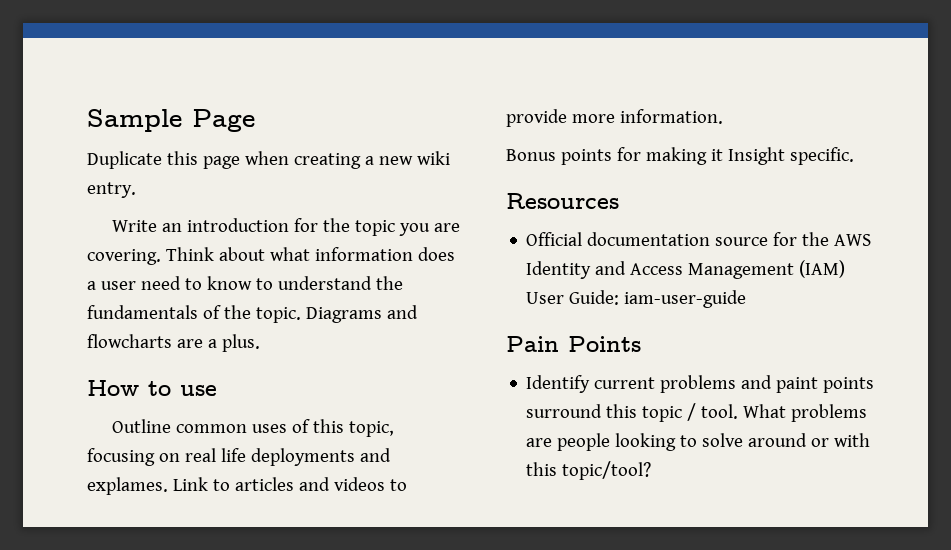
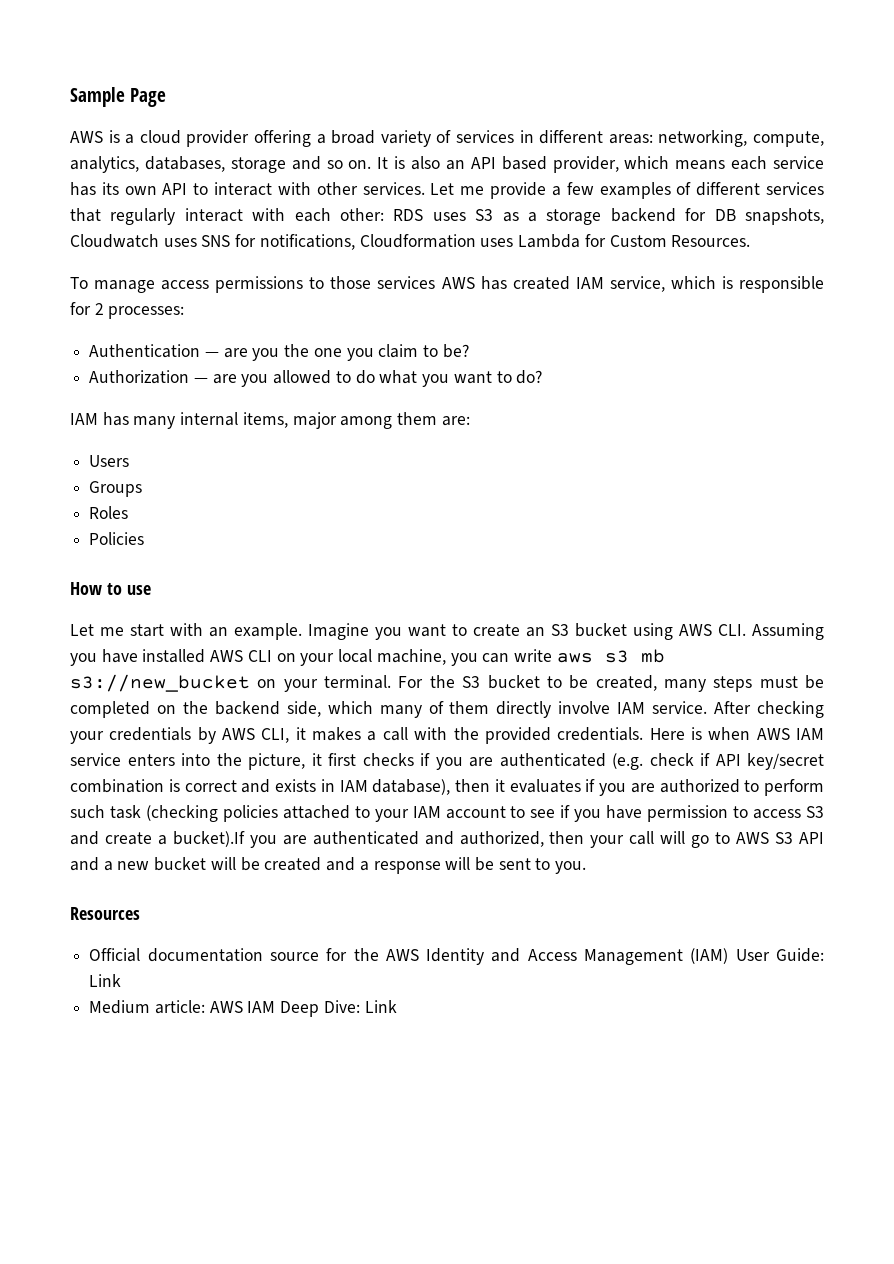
- Duplicate this page when creating a new wiki entry.
- Write an introduction for the topic you are covering. Think about what information does a user need to know to understand the fundamentals of the topic. Diagrams and flowcharts are a plus.
+ AWS is a cloud provider offering a broad variety of services in different areas: networking, compute, analytics, databases, storage and so on. It is also an API based provider, which means each service has its own API to interact with other services. Let me provide a few examples of different services that regularly interact with each other: RDS uses S3 as a storage backend for DB snapshots, Cloudwatch uses SNS for notifications, Cloudformation uses Lambda for Custom Resources.
+ To manage access permissions to those services AWS has created IAM service, which is responsible for 2 processes:
+ Authentication — are you the one you claim to be?
+ Authorization — are you allowed to do what you want to do?
+ IAM has many internal items, major among them are:
+ Users
+ Groups
+ Roles
+ Policies
  How to use
- Outline common uses of this topic, focusing on real life deployments and explames. Link to articles and videos to provide more information.
- Bonus points for making it Insight specific.
+ Let me start with an example. Imagine you want to create an S3 bucket using AWS CLI. Assuming you have installed AWS CLI on your local machine, you can write aws s3 mb s3://new_bucket on your terminal. For the S3 bucket to be created, many steps must be completed on the backend side, which many of them directly involve IAM service. After checking your credentials by AWS CLI, it makes a call with the provided credentials. Here is when AWS IAM service enters into the picture, it first checks if you are authenticated (e.g. check if API key/secret combination is correct and exists in IAM database), then it evaluates if you are authorized to perform such task (checking policies attached to your IAM account to see if you have permission to access S3 and create a bucket).If you are authenticated and authorized, then your call will go to AWS S3 API and a new bucket will be created and a response will be sent to you.
- Official documentation source for the AWS Identity and Access Management (IAM) User Guide: iam-user-guide
- Pain Points
- Identify current problems and paint points surround this topic / tool. What problems are people looking to solve around or with this topic/tool?
+ Official documentation source for the AWS Identity and Access Management (IAM) User Guide: Link
+ Medium article: AWS IAM Deep Dive: Link

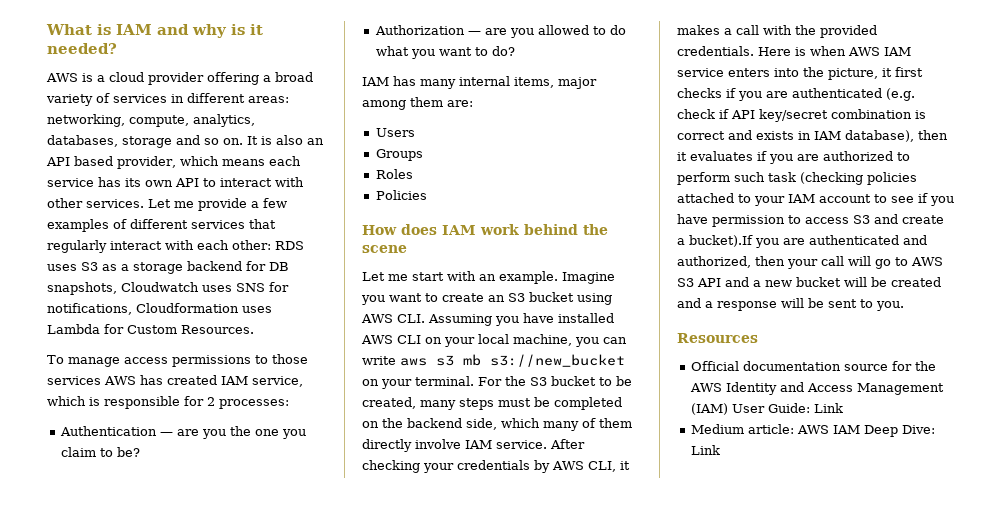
- Sample Page
+ What is IAM and why is it needed?
- How to use
+ How does IAM work behind the scene

